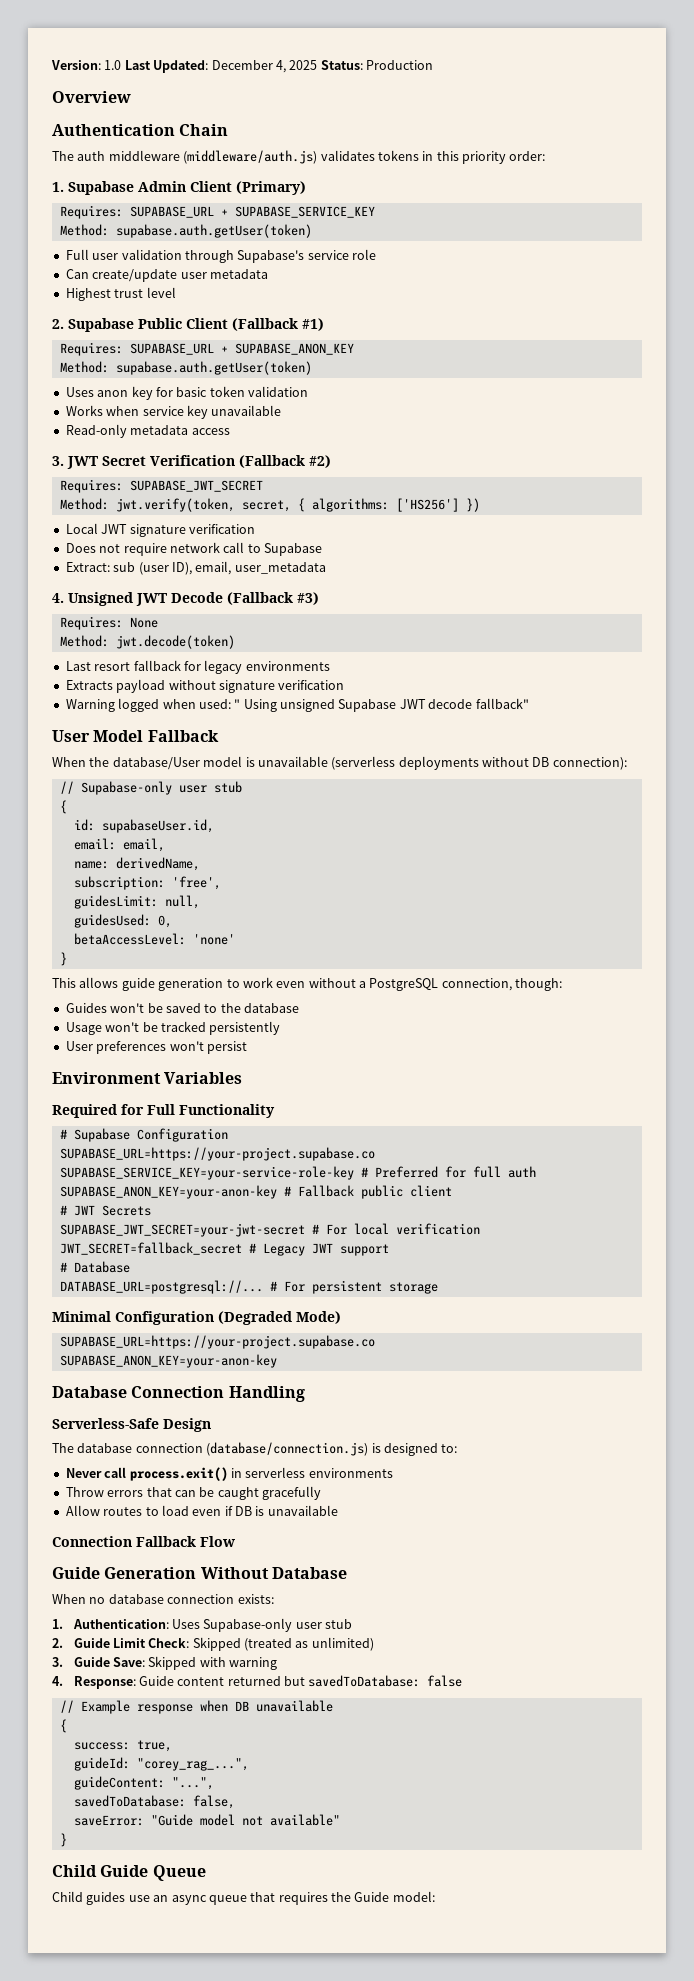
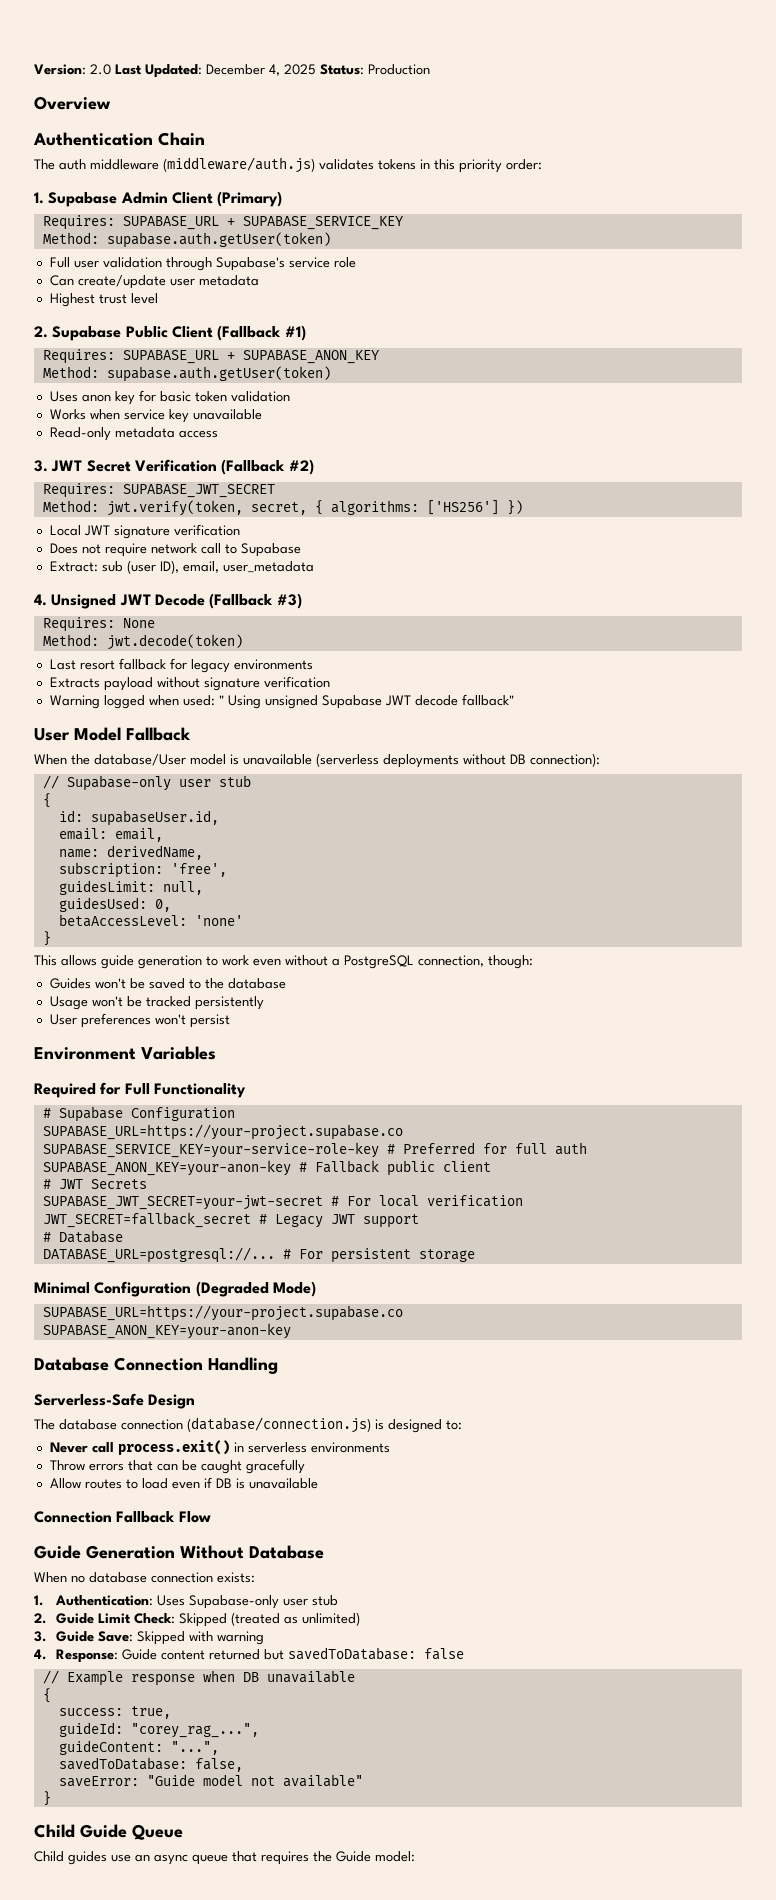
- Version: 1.0 Last Updated: December 4, 2025 Status: Production
+ Version: 2.0 Last Updated: December 4, 2025 Status: Production

